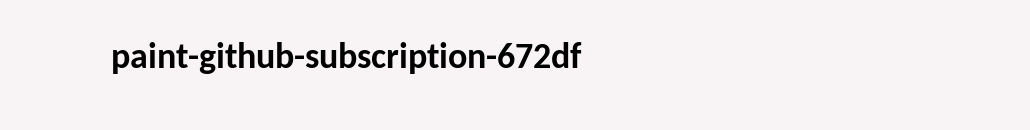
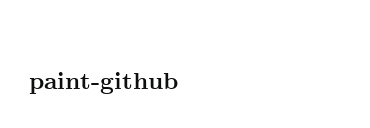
- paint-github-subscription-672df
+ paint-github

